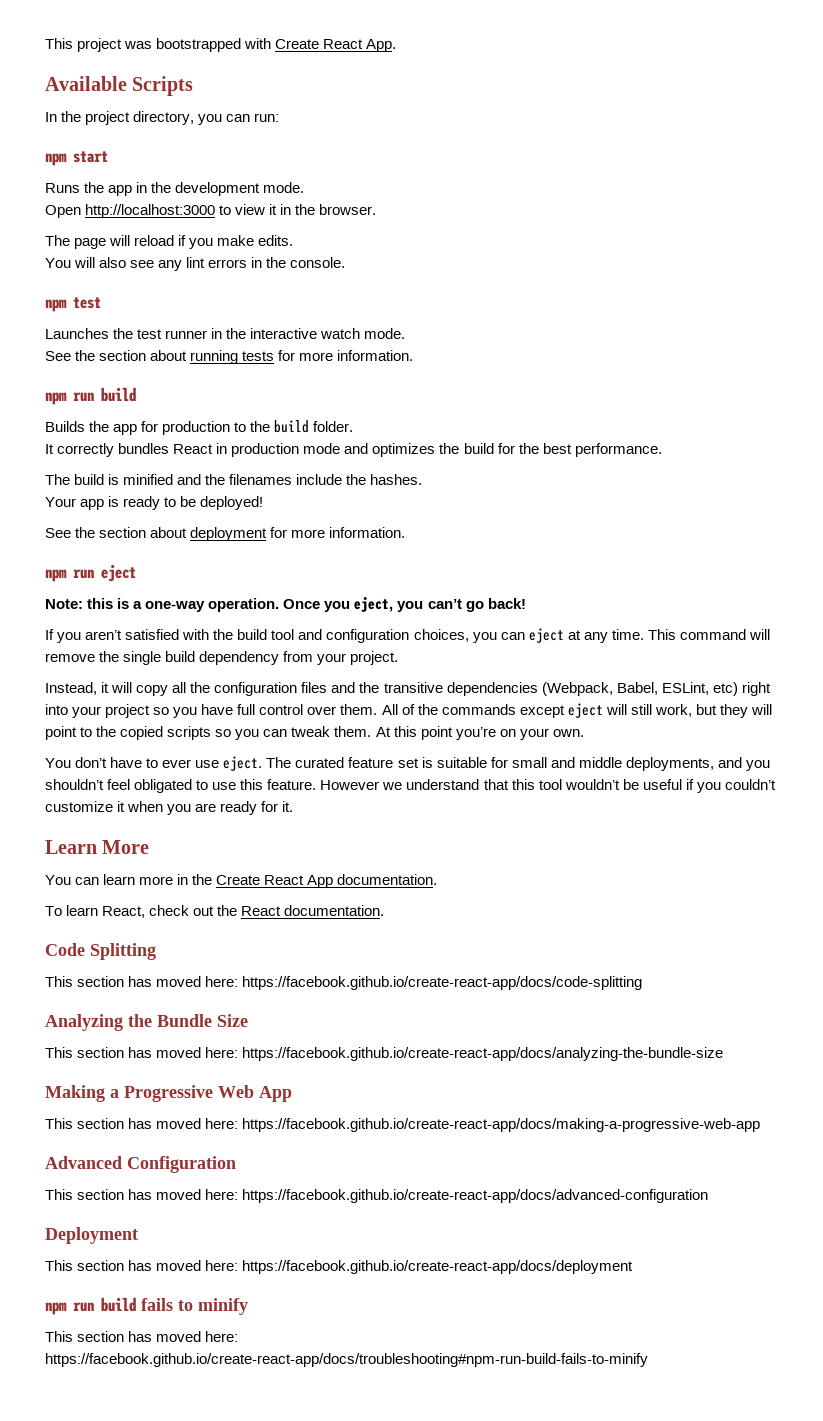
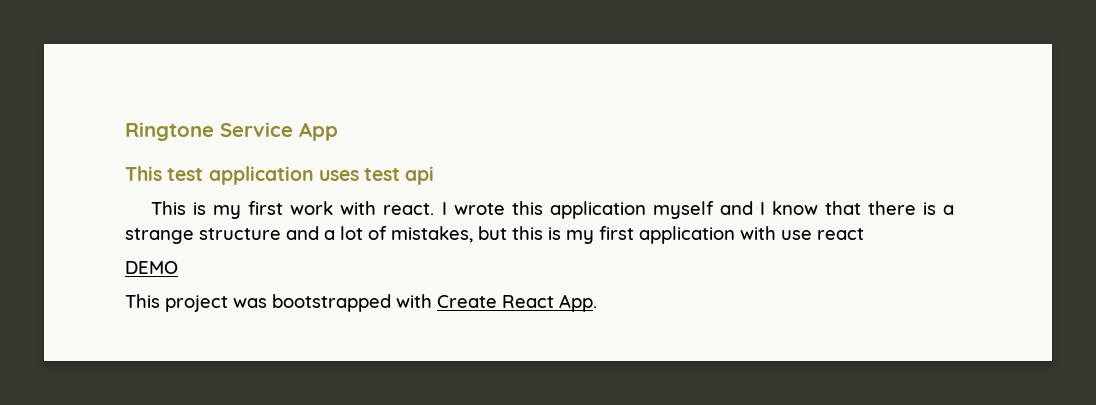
+ Ringtone Service App
+ This test application uses test api
+ This is my first work with react. I wrote this application myself and I know that there is a strange structure and a lot of mistakes, but this is my first application with use react
+ DEMO
- Available Scripts
- In the project directory, you can run:
- npm start
- Runs the app in the development mode.
- Open http://localhost:3000 to view it in the browser.
- The page will reload if you make edits.
- You will also see any lint errors in the console.
- npm test
- Launches the test runner in the interactive watch mode.
- See the section about running tests for more information.
- npm run build
- Builds the app for production to the build folder.
- It correctly bundles React in production mode and optimizes the build for the best performance.
- The build is minified and the filenames include the hashes.
- Your app is ready to be deployed!
- See the section about deployment for more information.
- npm run eject
- Note: this is a one-way operation. Once you eject, you can’t go back!
- If you aren’t satisfied with the build tool and configuration choices, you can eject at any time. This command will remove the single build dependency from your project.
- Instead, it will copy all the configuration files and the transitive dependencies (Webpack, Babel, ESLint, etc) right into your project so you have full control over them. All of the commands except eject will still work, but they will point to the copied scripts so you can tweak them. At this point you’re on your own.
- You don’t have to ever use eject. The curated feature set is suitable for small and middle deployments, and you shouldn’t feel obligated to use this feature. However we understand that this tool wouldn’t be useful if you couldn’t customize it when you are ready for it.
- Learn More
- You can learn more in the Create React App documentation.
- To learn React, check out the React documentation.
- Code Splitting
- This section has moved here: https://facebook.github.io/create-react-app/docs/code-splitting
- Analyzing the Bundle Size
- This section has moved here: https://facebook.github.io/create-react-app/docs/analyzing-the-bundle-size
- Making a Progressive Web App
- This section has moved here: https://facebook.github.io/create-react-app/docs/making-a-progressive-web-app
- Advanced Configuration
- This section has moved here: https://facebook.github.io/create-react-app/docs/advanced-configuration
- Deployment
- This section has moved here: https://facebook.github.io/create-react-app/docs/deployment
- npm run build fails to minify
- This section has moved here: https://facebook.github.io/create-react-app/docs/troubleshooting#npm-run-build-fails-to-minify

